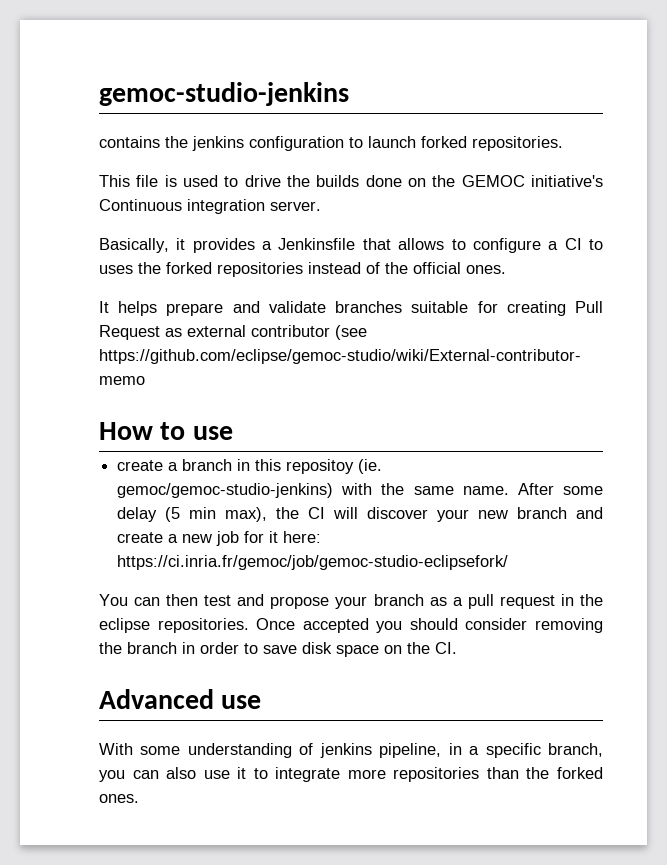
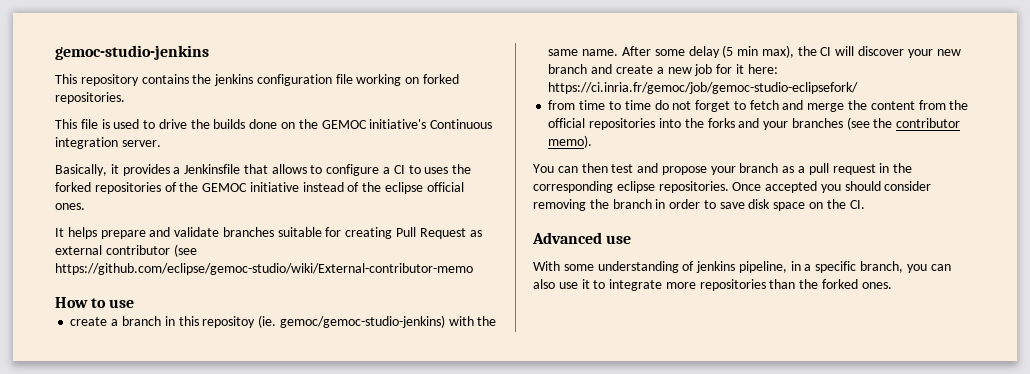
- contains the jenkins configuration to launch forked repositories.
+ This repository contains the jenkins configuration file working on forked repositories.
- Basically, it provides a Jenkinsfile that allows to configure a CI to uses the forked repositories instead of the official ones.
+ Basically, it provides a Jenkinsfile that allows to configure a CI to uses the forked repositories of the GEMOC initiative instead of the eclipse official ones.
+ from time to time do not forget to fetch and merge the content from the official repositories into the forks and your branches (see the contributor memo).
- You can then test and propose your branch as a pull request in the eclipse repositories.
+ You can then test and propose your branch as a pull request in the corresponding eclipse repositories.

